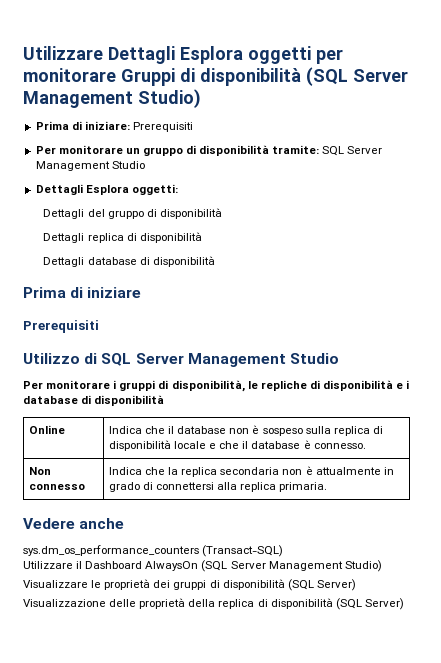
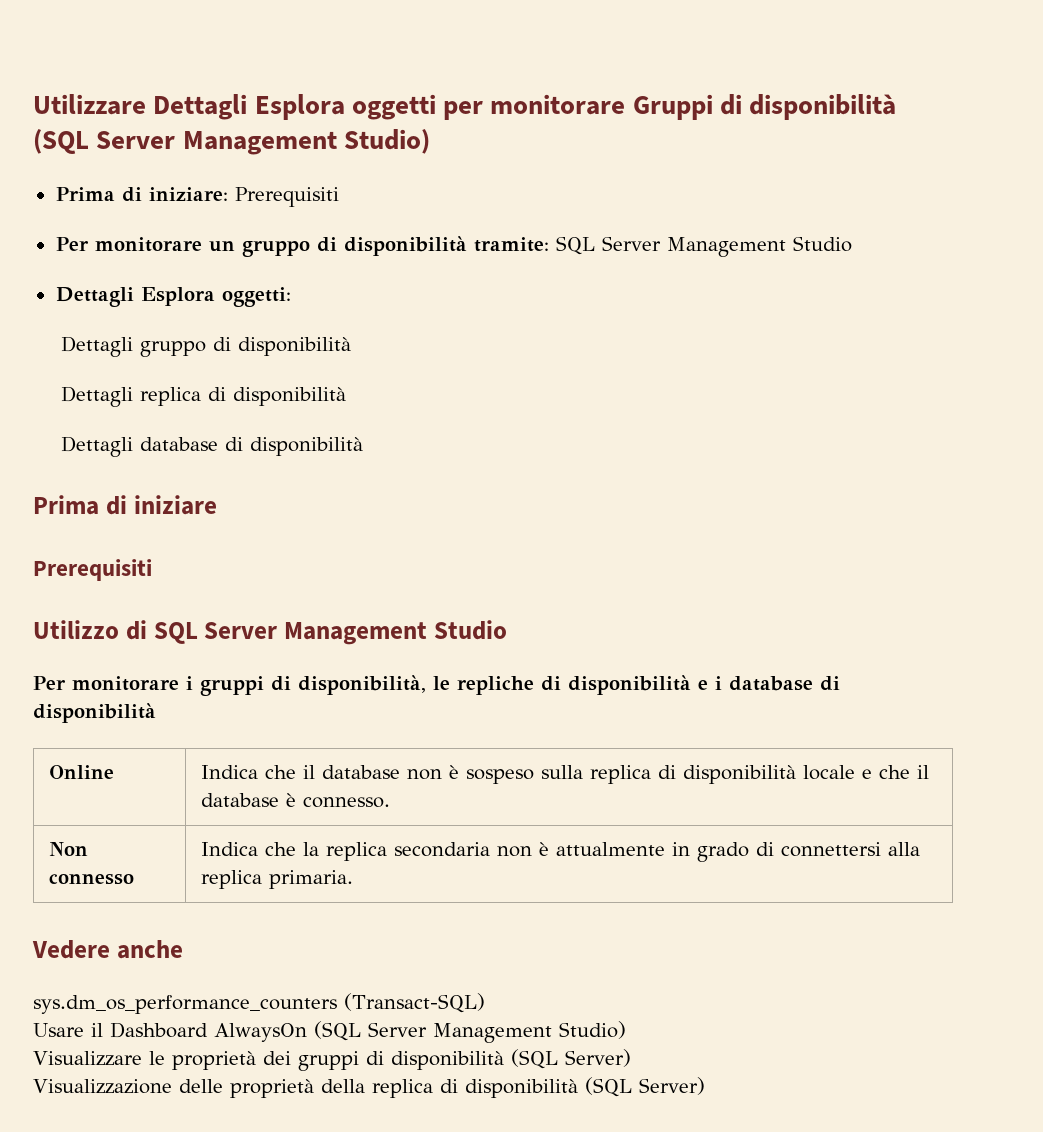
- Dettagli del gruppo di disponibilità
+ Dettagli gruppo di disponibilità
- Utilizzare il Dashboard AlwaysOn (SQL Server Management Studio)
+ Usare il Dashboard AlwaysOn (SQL Server Management Studio)

